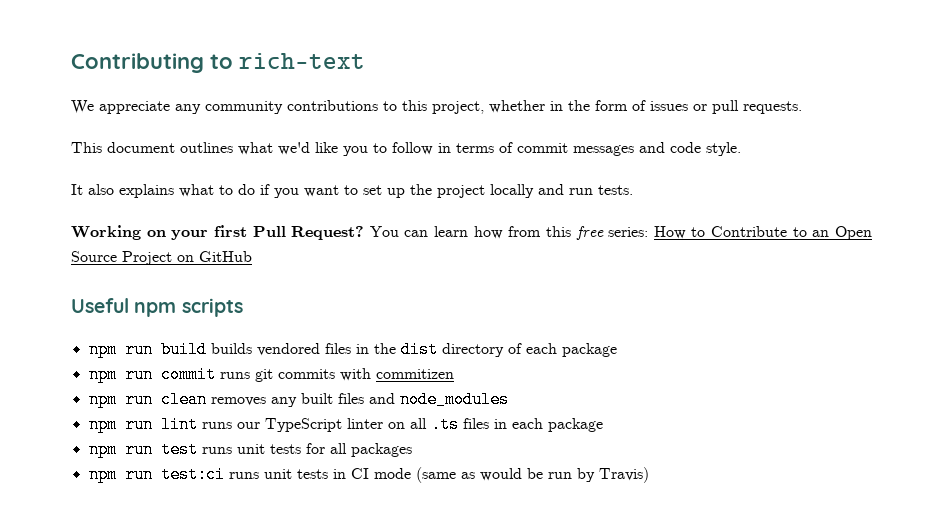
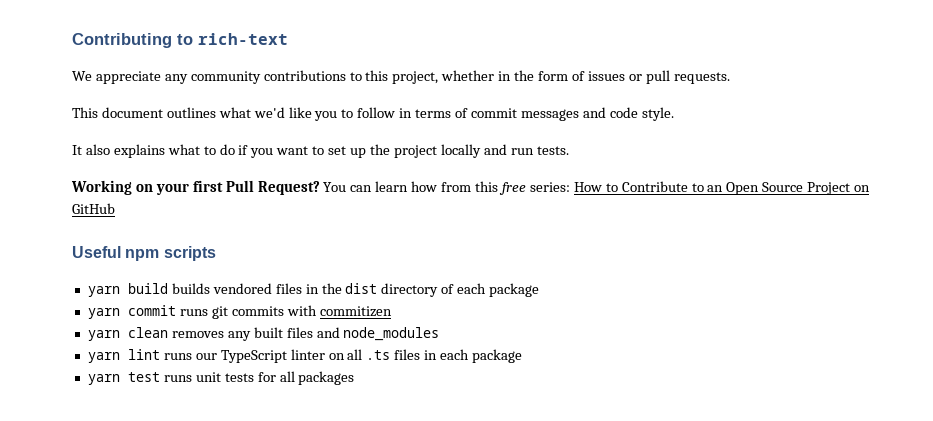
- npm run build builds vendored files in the dist directory of each package
+ yarn build builds vendored files in the dist directory of each package
- npm run commit runs git commits with commitizen
+ yarn commit runs git commits with commitizen
- npm run clean removes any built files and node_modules
+ yarn clean removes any built files and node_modules
- npm run lint runs our TypeScript linter on all .ts files in each package
+ yarn lint runs our TypeScript linter on all .ts files in each package
- npm run test runs unit tests for all packages
+ yarn test runs unit tests for all packages
- npm run test:ci runs unit tests in CI mode (same as would be run by Travis)

